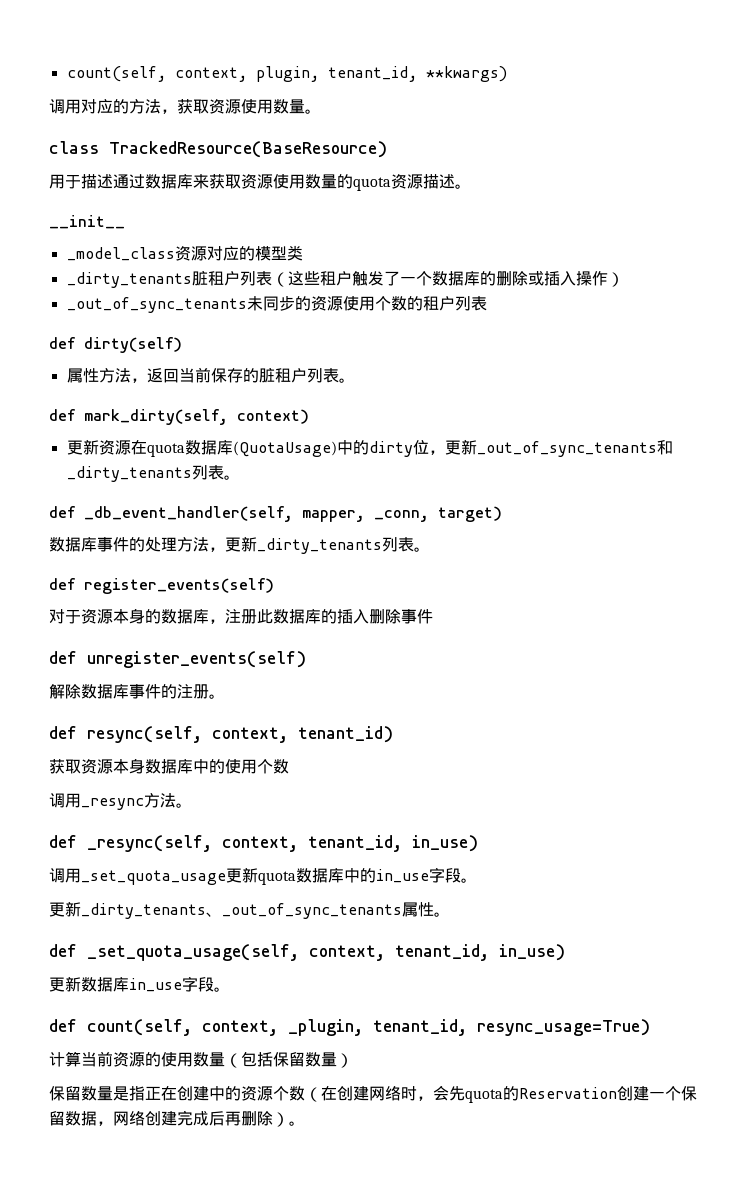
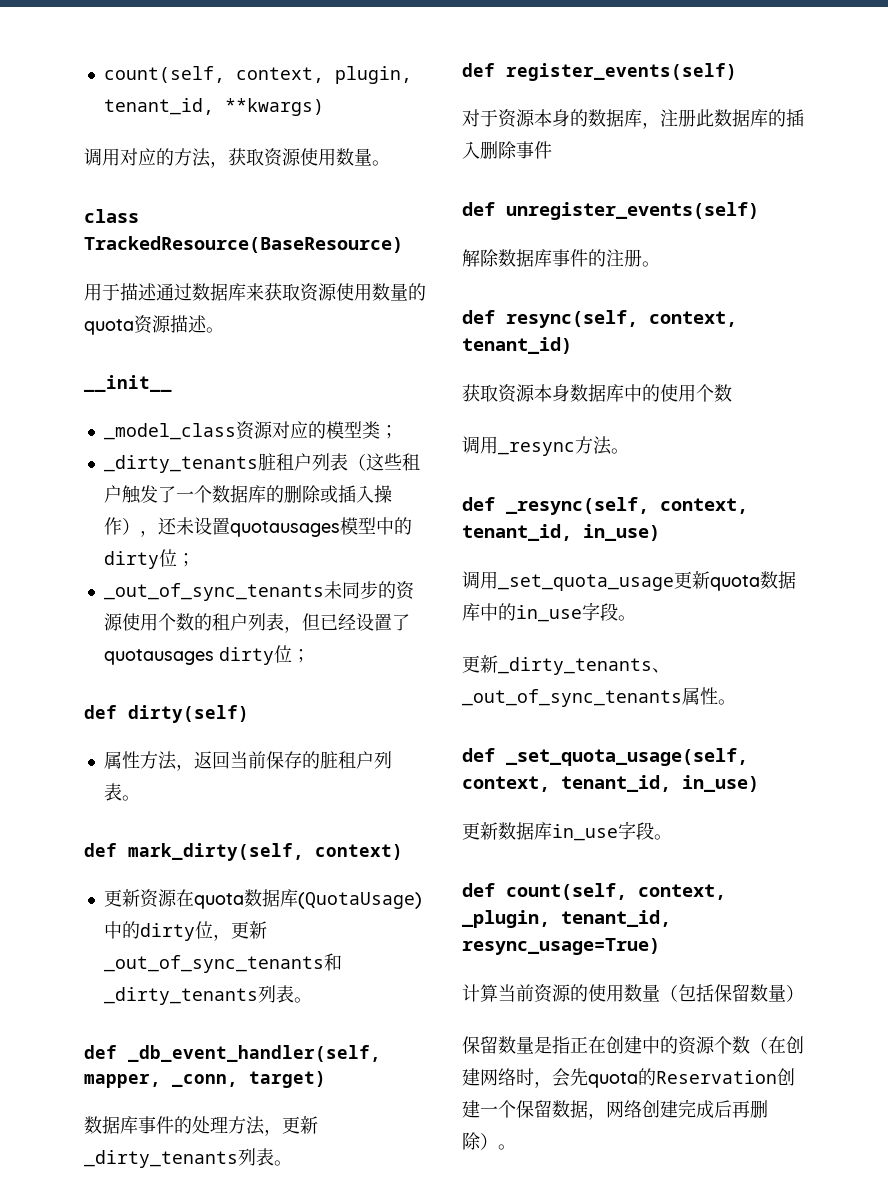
- _model_class资源对应的模型类
+ _model_class资源对应的模型类；
- _dirty_tenants脏租户列表（这些租户触发了一个数据库的删除或插入操作）
+ _dirty_tenants脏租户列表（这些租户触发了一个数据库的删除或插入操作），还未设置quotausages模型中的dirty位；
- _out_of_sync_tenants未同步的资源使用个数的租户列表
+ _out_of_sync_tenants未同步的资源使用个数的租户列表，但已经设置了quotausages dirty位；

